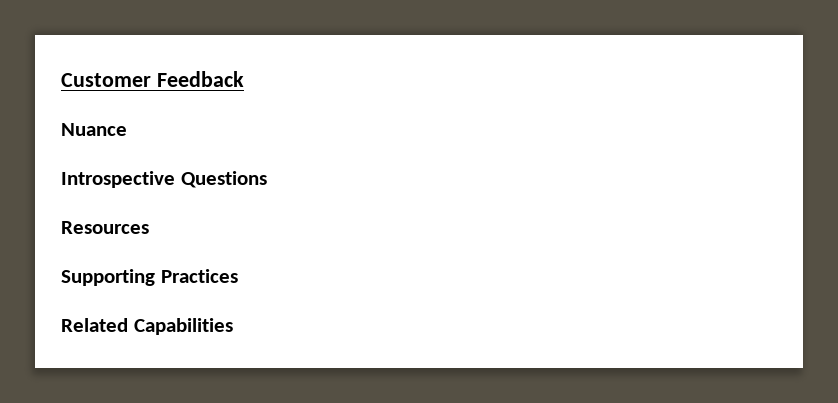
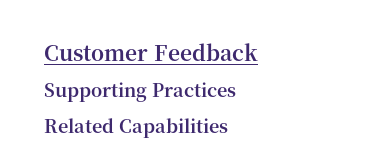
- Nuance
- Introspective Questions
- Resources

